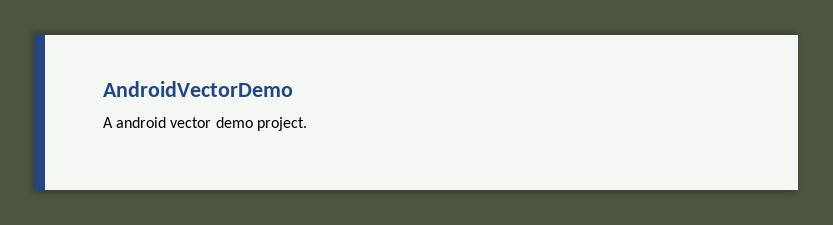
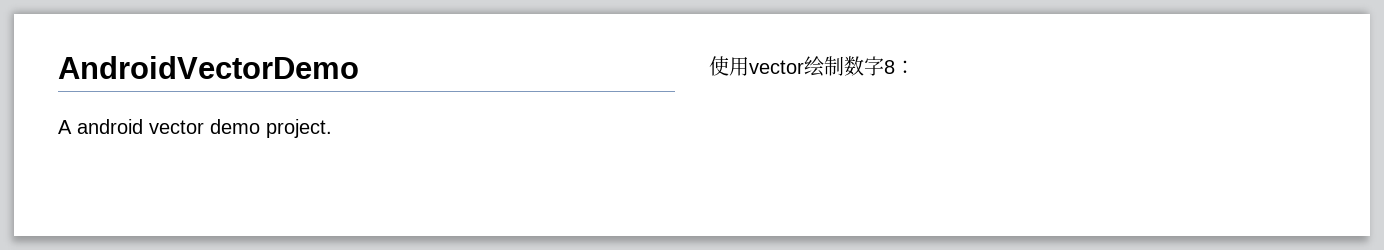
+ 使用vector绘制数字8：

